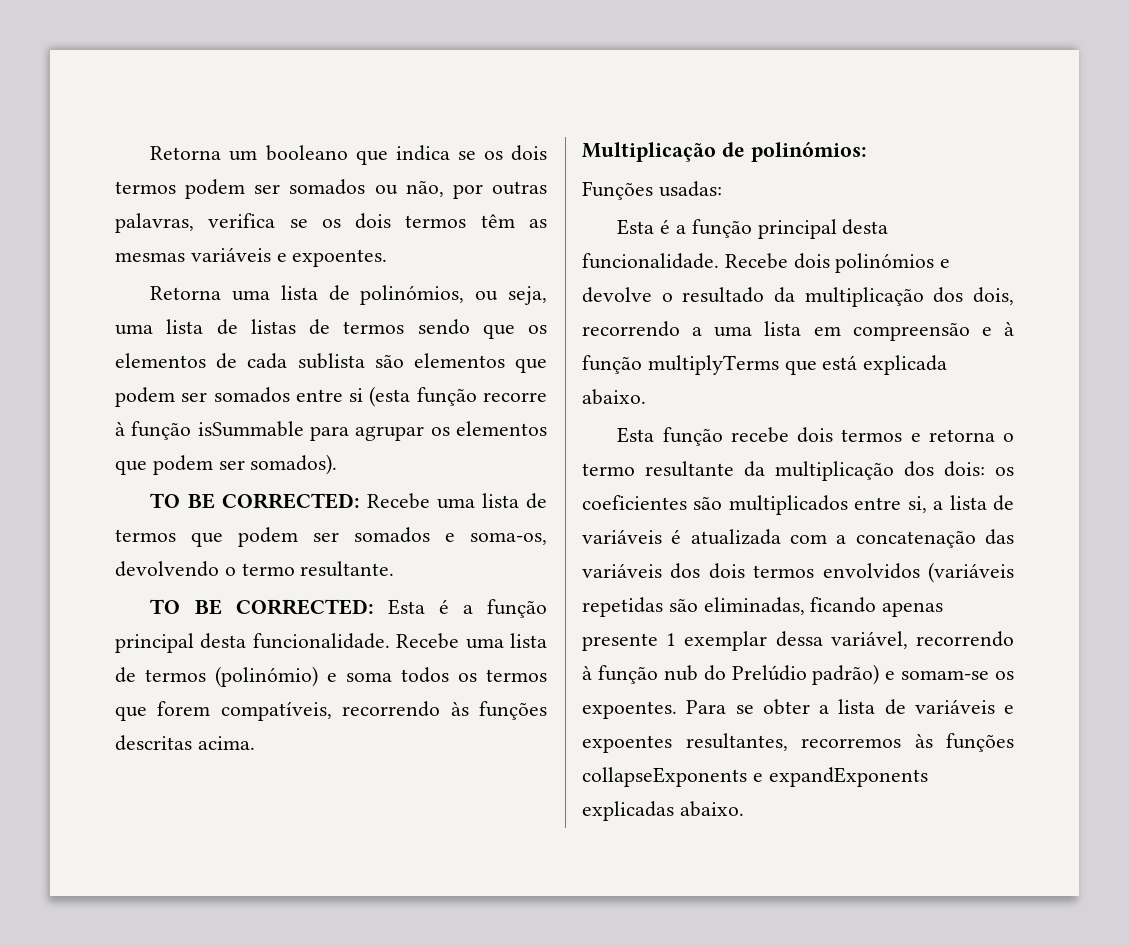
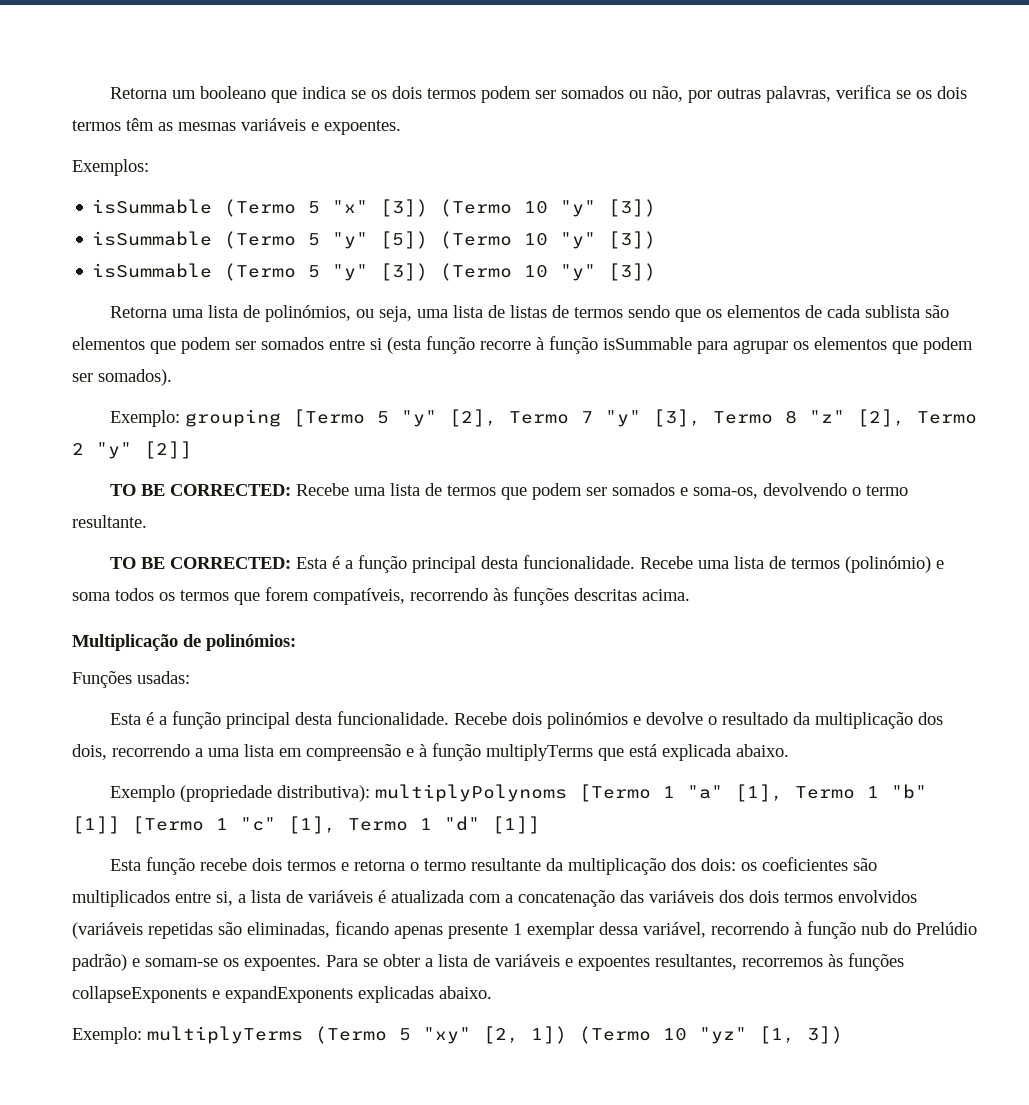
+ Exemplos:
+ isSummable (Termo 5 "x" [3]) (Termo 10 "y" [3])
+ isSummable (Termo 5 "y" [5]) (Termo 10 "y" [3])
+ isSummable (Termo 5 "y" [3]) (Termo 10 "y" [3])
+ Exemplo: grouping [Termo 5 "y" [2], Termo 7 "y" [3], Termo 8 "z" [2], Termo 2 "y" [2]]
+ Exemplo (propriedade distributiva): multiplyPolynoms [Termo 1 "a" [1], Termo 1 "b" [1]] [Termo 1 "c" [1], Termo 1 "d" [1]]
+ Exemplo: multiplyTerms (Termo 5 "xy" [2, 1]) (Termo 10 "yz" [1, 3])

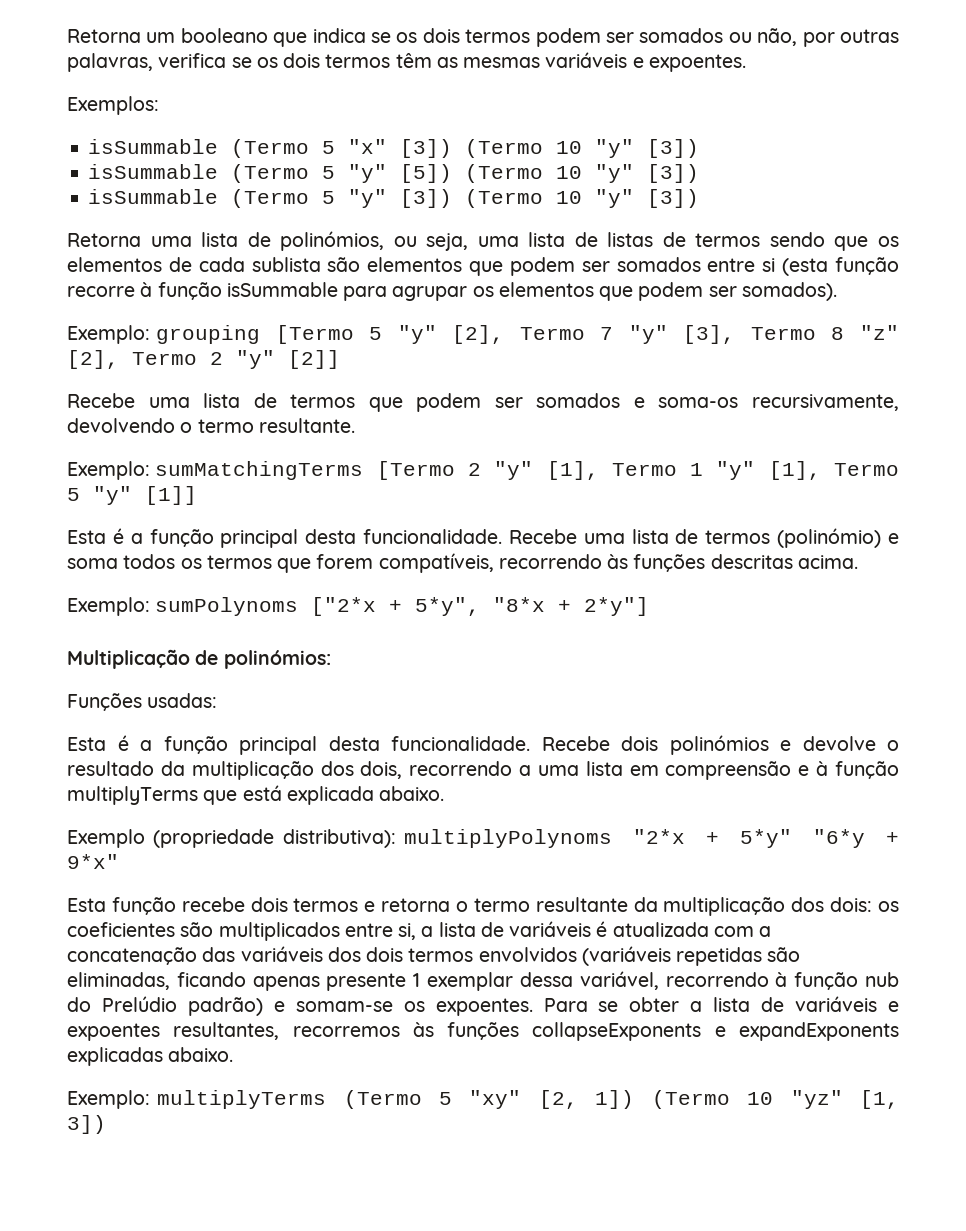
- TO BE CORRECTED: Recebe uma lista de termos que podem ser somados e soma-os, devolvendo o termo resultante.
+ Recebe uma lista de termos que podem ser somados e soma-os recursivamente, devolvendo o termo resultante.
- TO BE CORRECTED: Esta é a função principal desta funcionalidade.
+ Exemplo: sumMatchingTerms [Termo 2 "y" [1], Termo 1 "y" [1], Termo 5 "y" [1]]
+ Esta é a função principal desta funcionalidade.
+ Exemplo: sumPolynoms ["2*x + 5*y", "8*x + 2*y"]
- Exemplo (propriedade distributiva): multiplyPolynoms [Termo 1 "a" [1], Termo 1 "b" [1]] [Termo 1 "c" [1], Termo 1 "d" [1]]
+ Exemplo (propriedade distributiva): multiplyPolynoms "2*x + 5*y" "6*y + 9*x"

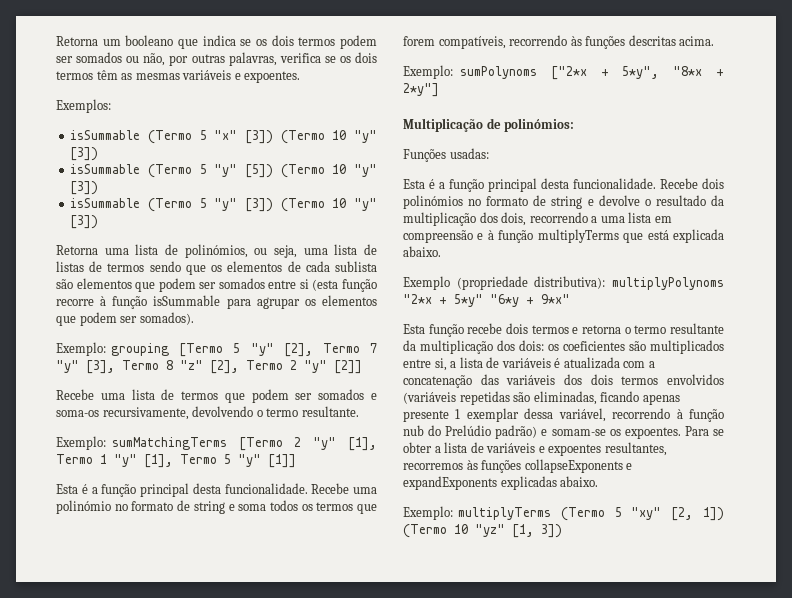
- Recebe uma lista de termos (polinómio) e soma todos os termos que forem compatíveis, recorrendo às funções descritas acima.
+ Recebe uma polinómio no formato de string e soma todos os termos que forem compatíveis, recorrendo às funções descritas acima.
- Recebe dois polinómios e devolve o resultado da multiplicação dos dois, recorrendo a uma lista em compreensão e à função multiplyTerms que está explicada abaixo.
+ Recebe dois polinómios no formato de string e devolve o resultado da multiplicação dos dois, recorrendo a uma lista em compreensão e à função multiplyTerms que está explicada abaixo.

